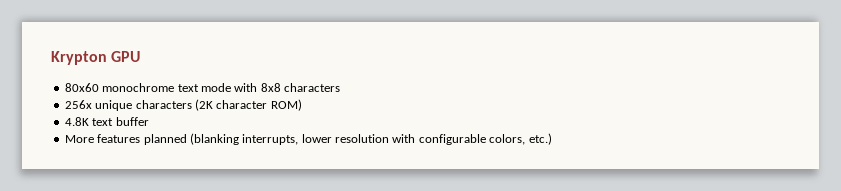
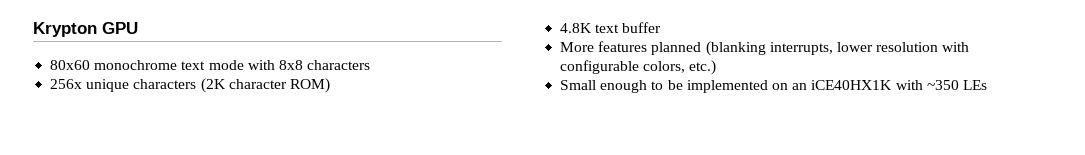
+ Small enough to be implemented on an iCE40HX1K with ~350 LEs

